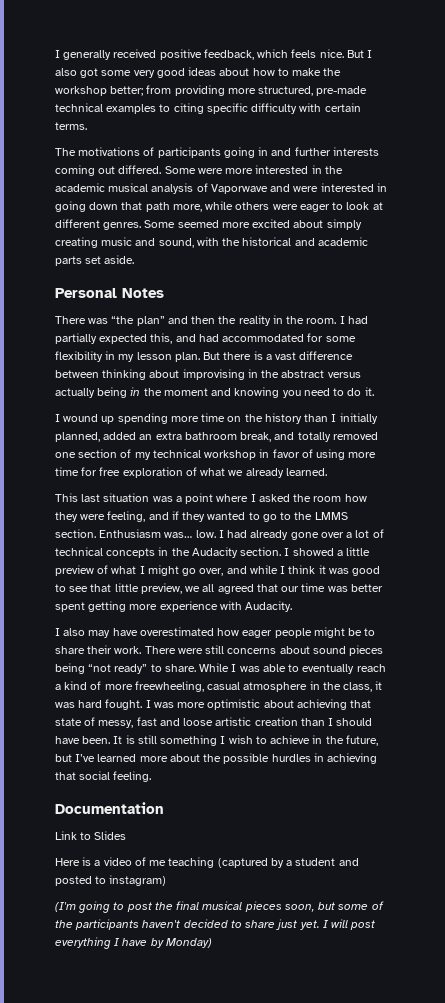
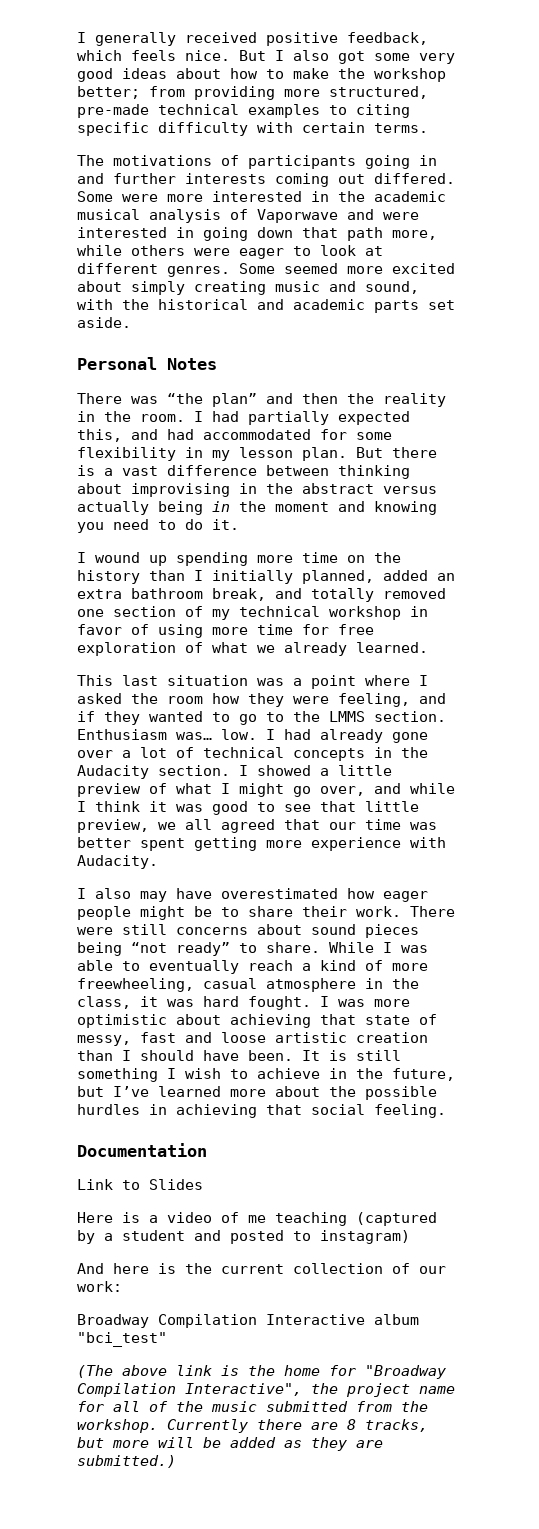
- (I'm going to post the final musical pieces soon, but some of the participants haven't decided to share just yet. I will post everything I have by Monday)
+ And here is the current collection of our work:
+ Broadway Compilation Interactive album "bci_test"
+ (The above link is the home for "Broadway Compilation Interactive", the project name for all of the music submitted from the workshop. Currently there are 8 tracks, but more will be added as they are submitted.)

